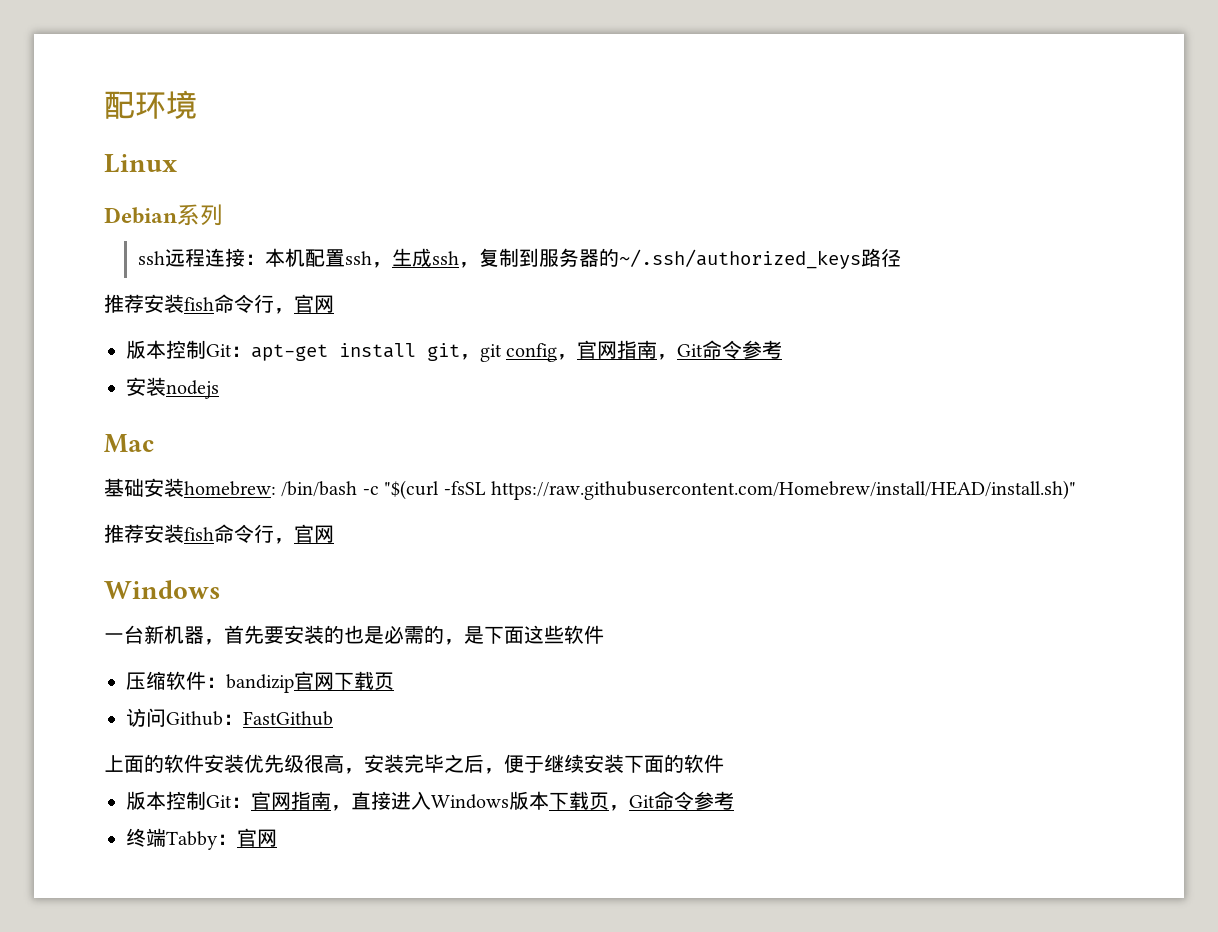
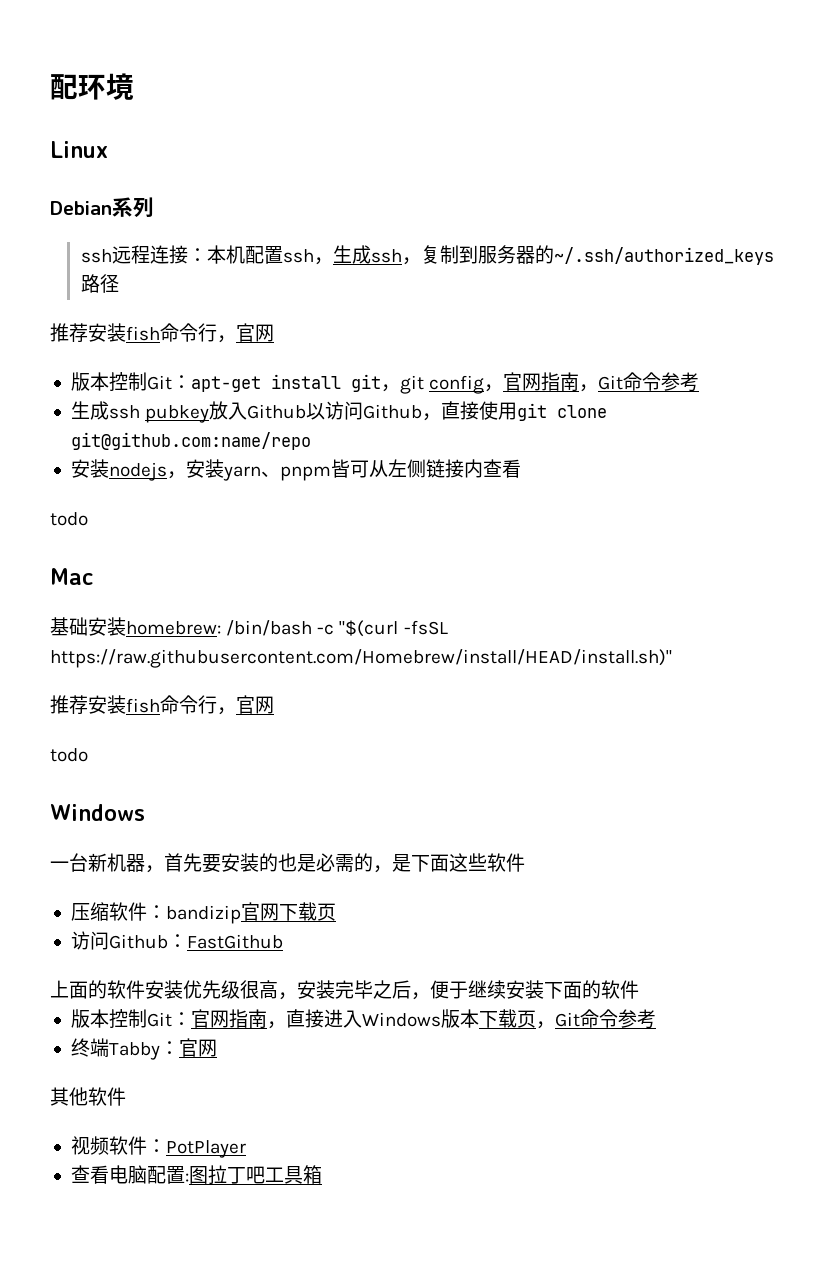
- 安装nodejs
+ 生成ssh pubkey放入Github以访问Github，直接使用git clone git@github.com:name/repo
+ 安装nodejs，安装yarn、pnpm皆可从左侧链接内查看
+ todo
  基础安装homebrew: /bin/bash -c "$(curl -fsSL https://raw.githubusercontent.com/Homebrew/install/HEAD/install.sh)"
  推荐安装fish命令行，官网
+ todo
+ 其他软件
+ 视频软件：PotPlayer
+ 查看电脑配置:图拉丁吧工具箱

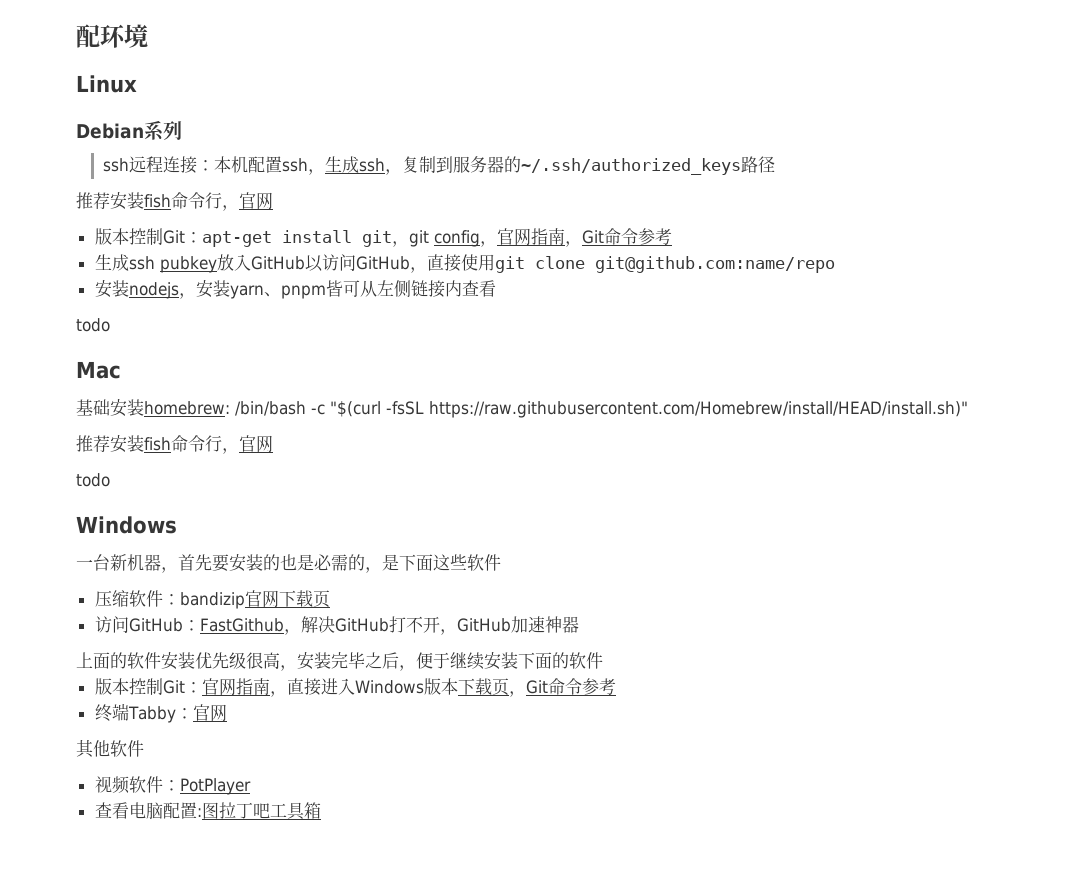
- 生成ssh pubkey放入Github以访问Github，直接使用git clone git@github.com:name/repo
+ 生成ssh pubkey放入GitHub以访问GitHub，直接使用git clone git@github.com:name/repo
- 访问Github：FastGithub
+ 访问GitHub：FastGithub，解决GitHub打不开，GitHub加速神器

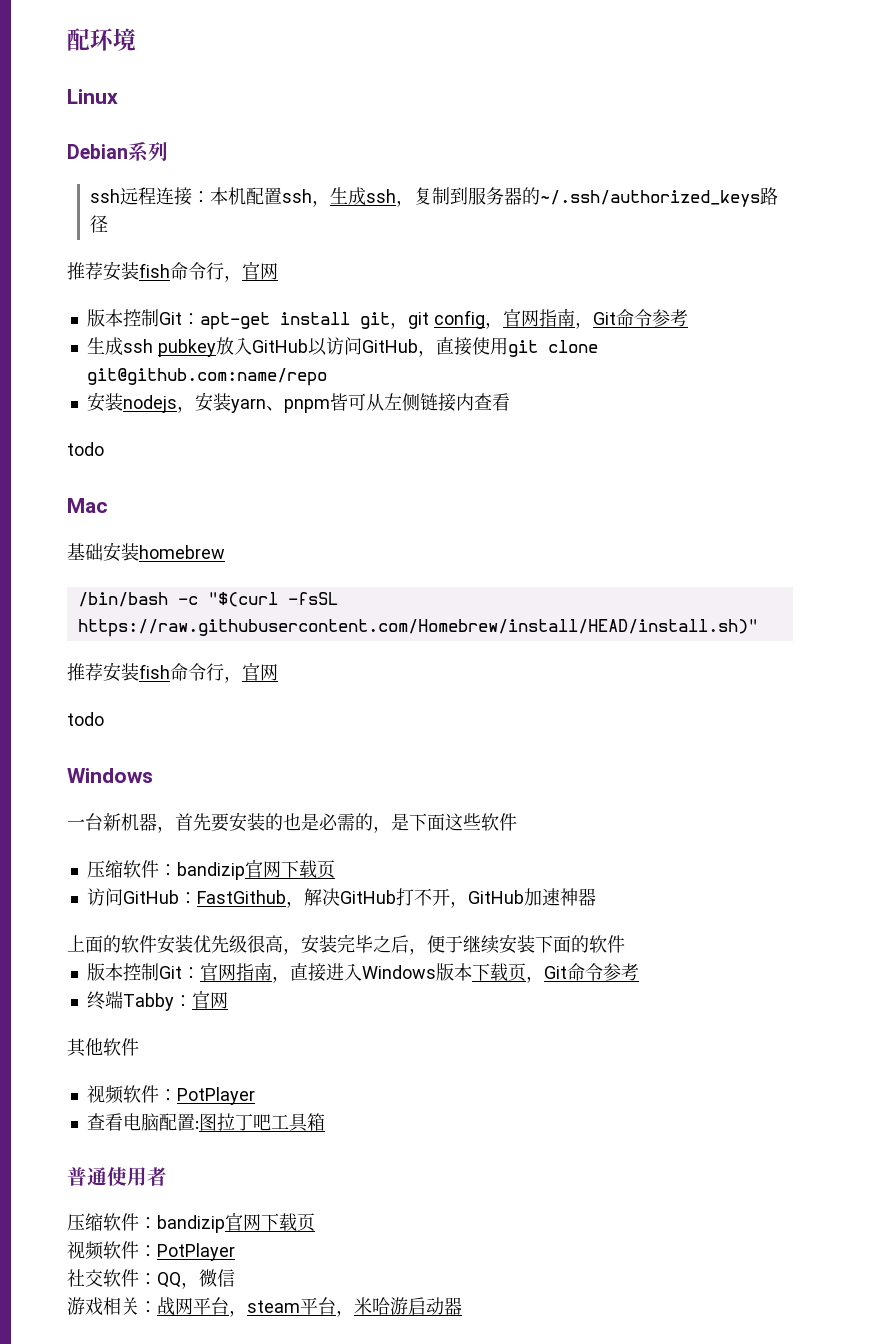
- 基础安装homebrew: /bin/bash -c "$(curl -fsSL https://raw.githubusercontent.com/Homebrew/install/HEAD/install.sh)"
+ 基础安装homebrew
+ /bin/bash -c "$(curl -fsSL https://raw.githubusercontent.com/Homebrew/install/HEAD/install.sh)"
+ 普通使用者
+ 压缩软件：bandizip官网下载页
+ 视频软件：PotPlayer
+ 社交软件：QQ，微信
+ 游戏相关：战网平台，steam平台，米哈游启动器

